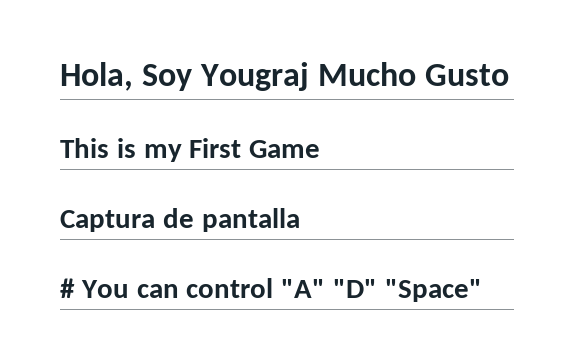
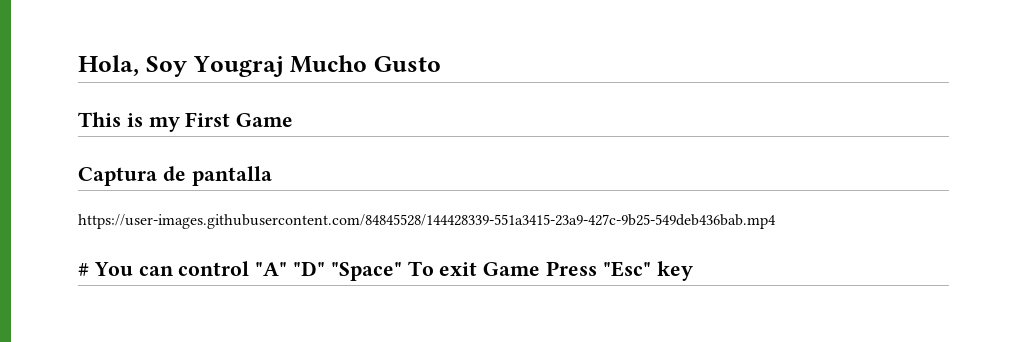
+ https://user-images.githubusercontent.com/84845528/144428339-551a3415-23a9-427c-9b25-549deb436bab.mp4
- # You can control "A" "D" "Space"
+ # You can control "A" "D" "Space" To exit Game Press "Esc" key

